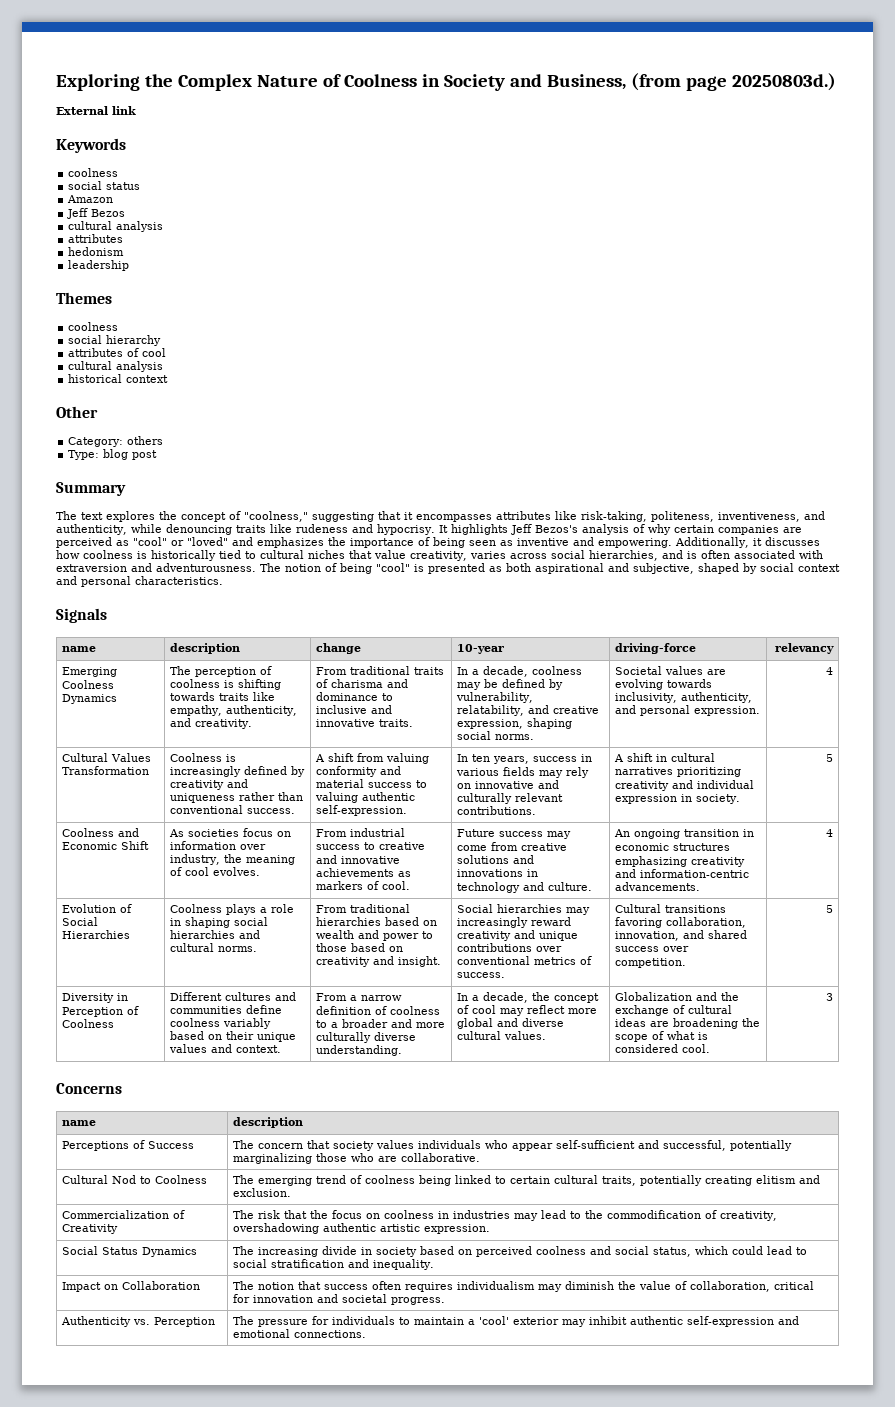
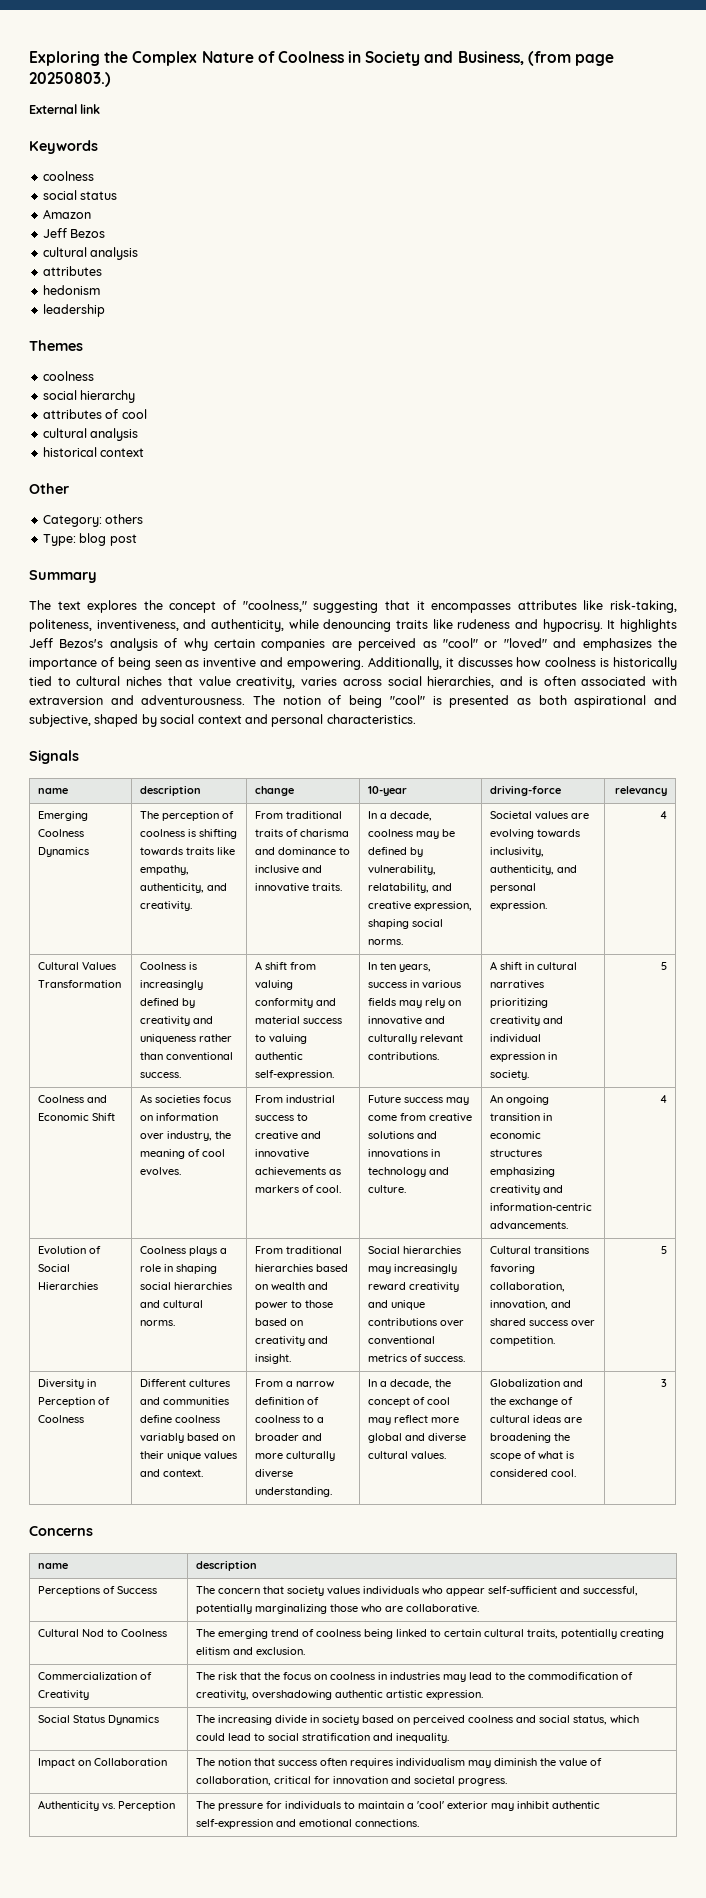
- Exploring the Complex Nature of Coolness in Society and Business, (from page 20250803d.)
+ Exploring the Complex Nature of Coolness in Society and Business, (from page 20250803.)

